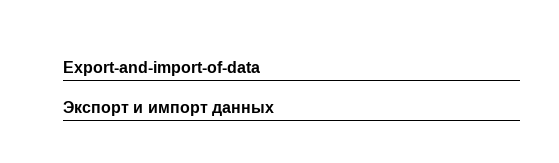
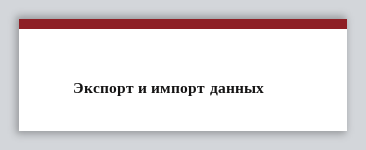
- Export-and-import-of-data

